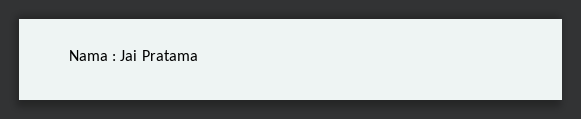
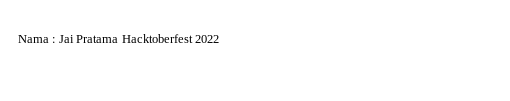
- Nama : Jai Pratama
+ Nama : Jai Pratama Hacktoberfest 2022

